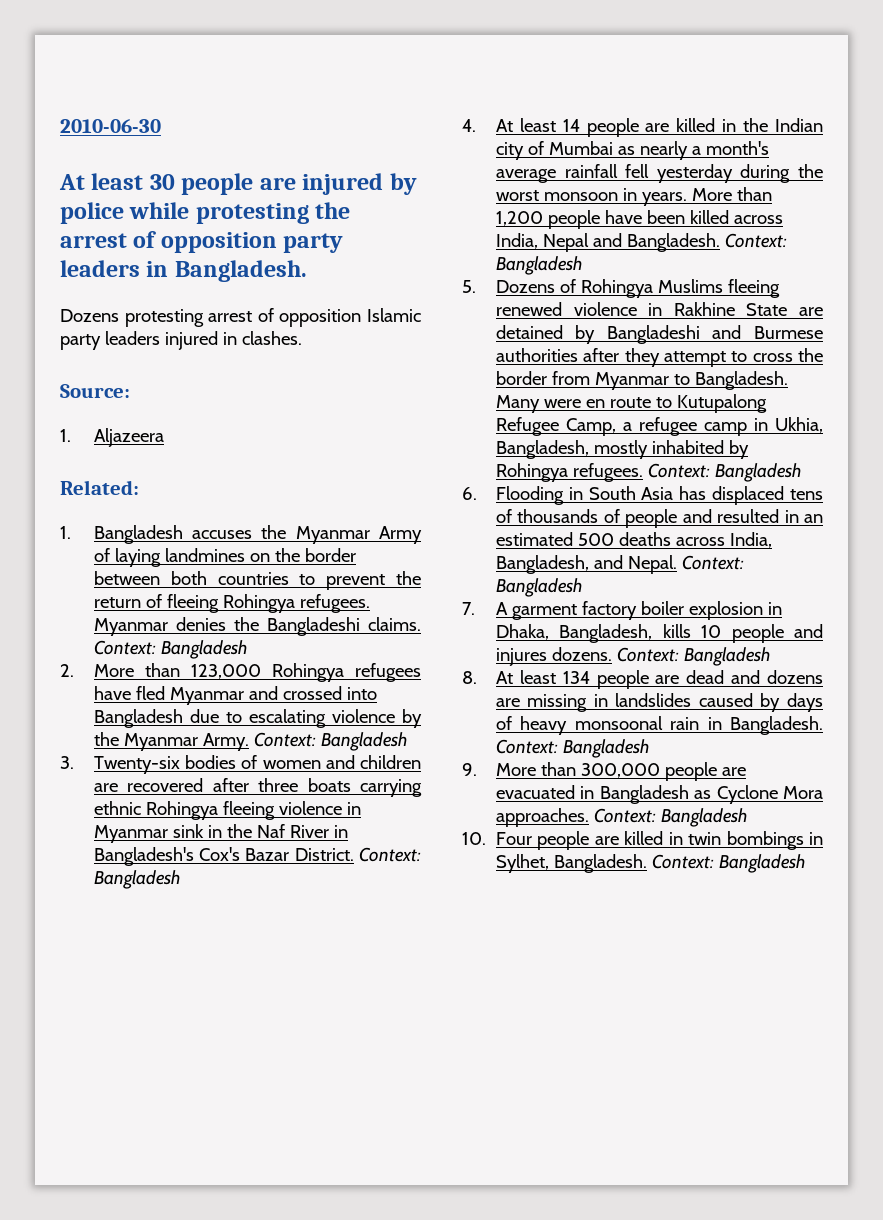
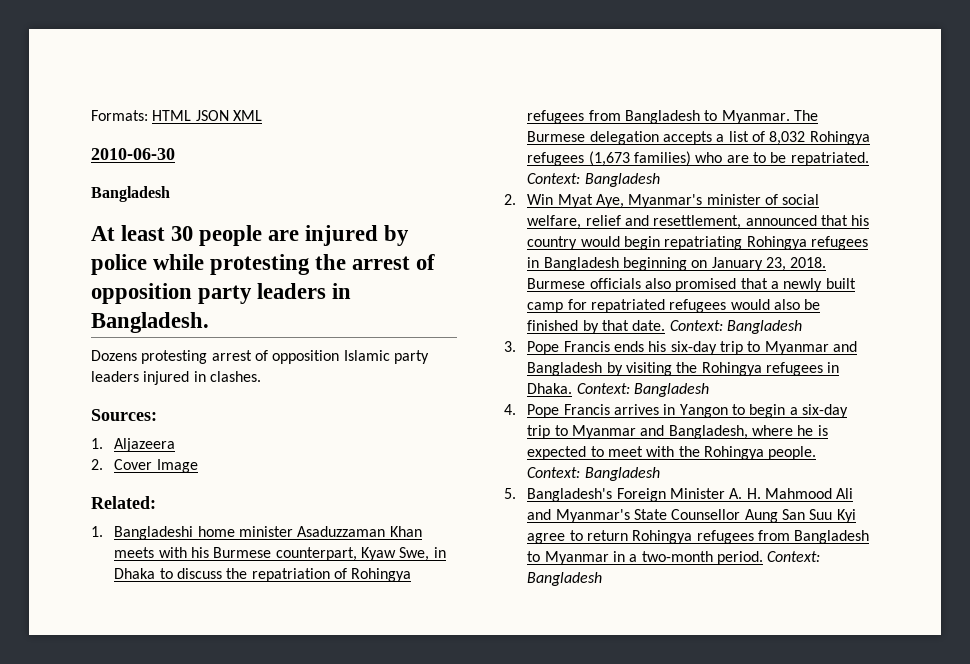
+ Formats: HTML JSON XML
  2010-06-30
+ Bangladesh
- Source:
+ Sources:
+ 2. Cover Image
- 1. Bangladesh accuses the Myanmar Army of laying landmines on the border between both countries to prevent the return of fleeing Rohingya refugees. Myanmar denies the Bangladeshi claims. Context: Bangladesh
- 2. More than 123,000 Rohingya refugees have fled Myanmar and crossed into Bangladesh due to escalating violence by the Myanmar Army. Context: Bangladesh
- 3. Twenty-six bodies of women and children are recovered after three boats carrying ethnic Rohingya fleeing violence in Myanmar sink in the Naf River in Bangladesh's Cox's Bazar District. Context: Bangladesh
- 4. At least 14 people are killed in the Indian city of Mumbai as nearly a month's average rainfall fell yesterday during the worst monsoon in years. More than 1,200 people have been killed across India, Nepal and Bangladesh. Context: Bangladesh
- 5. Dozens of Rohingya Muslims fleeing renewed violence in Rakhine State are detained by Bangladeshi and Burmese authorities after they attempt to cross the border from Myanmar to Bangladesh. Many were en route to Kutupalong Refugee Camp, a refugee camp in Ukhia, Bangladesh, mostly inhabited by Rohingya refugees. Context: Bangladesh
- 6. Flooding in South Asia has displaced tens of thousands of people and resulted in an estimated 500 deaths across India, Bangladesh, and Nepal. Context: Bangladesh
- 7. A garment factory boiler explosion in Dhaka, Bangladesh, kills 10 people and injures dozens. Context: Bangladesh
- 8. At least 134 people are dead and dozens are missing in landslides caused by days of heavy monsoonal rain in Bangladesh. Context: Bangladesh
- 9. More than 300,000 people are evacuated in Bangladesh as Cyclone Mora approaches. Context: Bangladesh
- 10. Four people are killed in twin bombings in Sylhet, Bangladesh.
+ 1. Bangladeshi home minister Asaduzzaman Khan meets with his Burmese counterpart, Kyaw Swe, in Dhaka to discuss the repatriation of Rohingya refugees from Bangladesh to Myanmar. The Burmese delegation accepts a list of 8,032 Rohingya refugees (1,673 families) who are to be repatriated. Context: Bangladesh
+ 2. Win Myat Aye, Myanmar's minister of social welfare, relief and resettlement, announced that his country would begin repatriating Rohingya refugees in Bangladesh beginning on January 23, 2018. Burmese officials also promised that a newly built camp for repatriated refugees would also be finished by that date. Context: Bangladesh
+ 3. Pope Francis ends his six-day trip to Myanmar and Bangladesh by visiting the Rohingya refugees in Dhaka. Context: Bangladesh
+ 4. Pope Francis arrives in Yangon to begin a six-day trip to Myanmar and Bangladesh, where he is expected to meet with the Rohingya people. Context: Bangladesh
+ 5. Bangladesh's Foreign Minister A. H. Mahmood Ali and Myanmar's State Counsellor Aung San Suu Kyi agree to return Rohingya refugees from Bangladesh to Myanmar in a two-month period.

